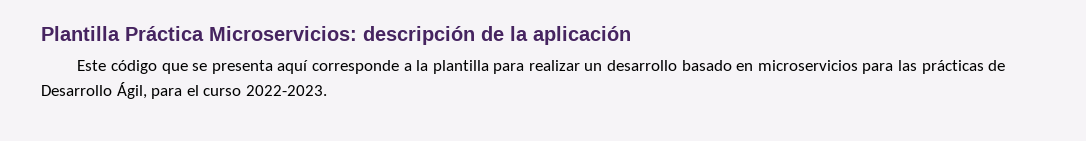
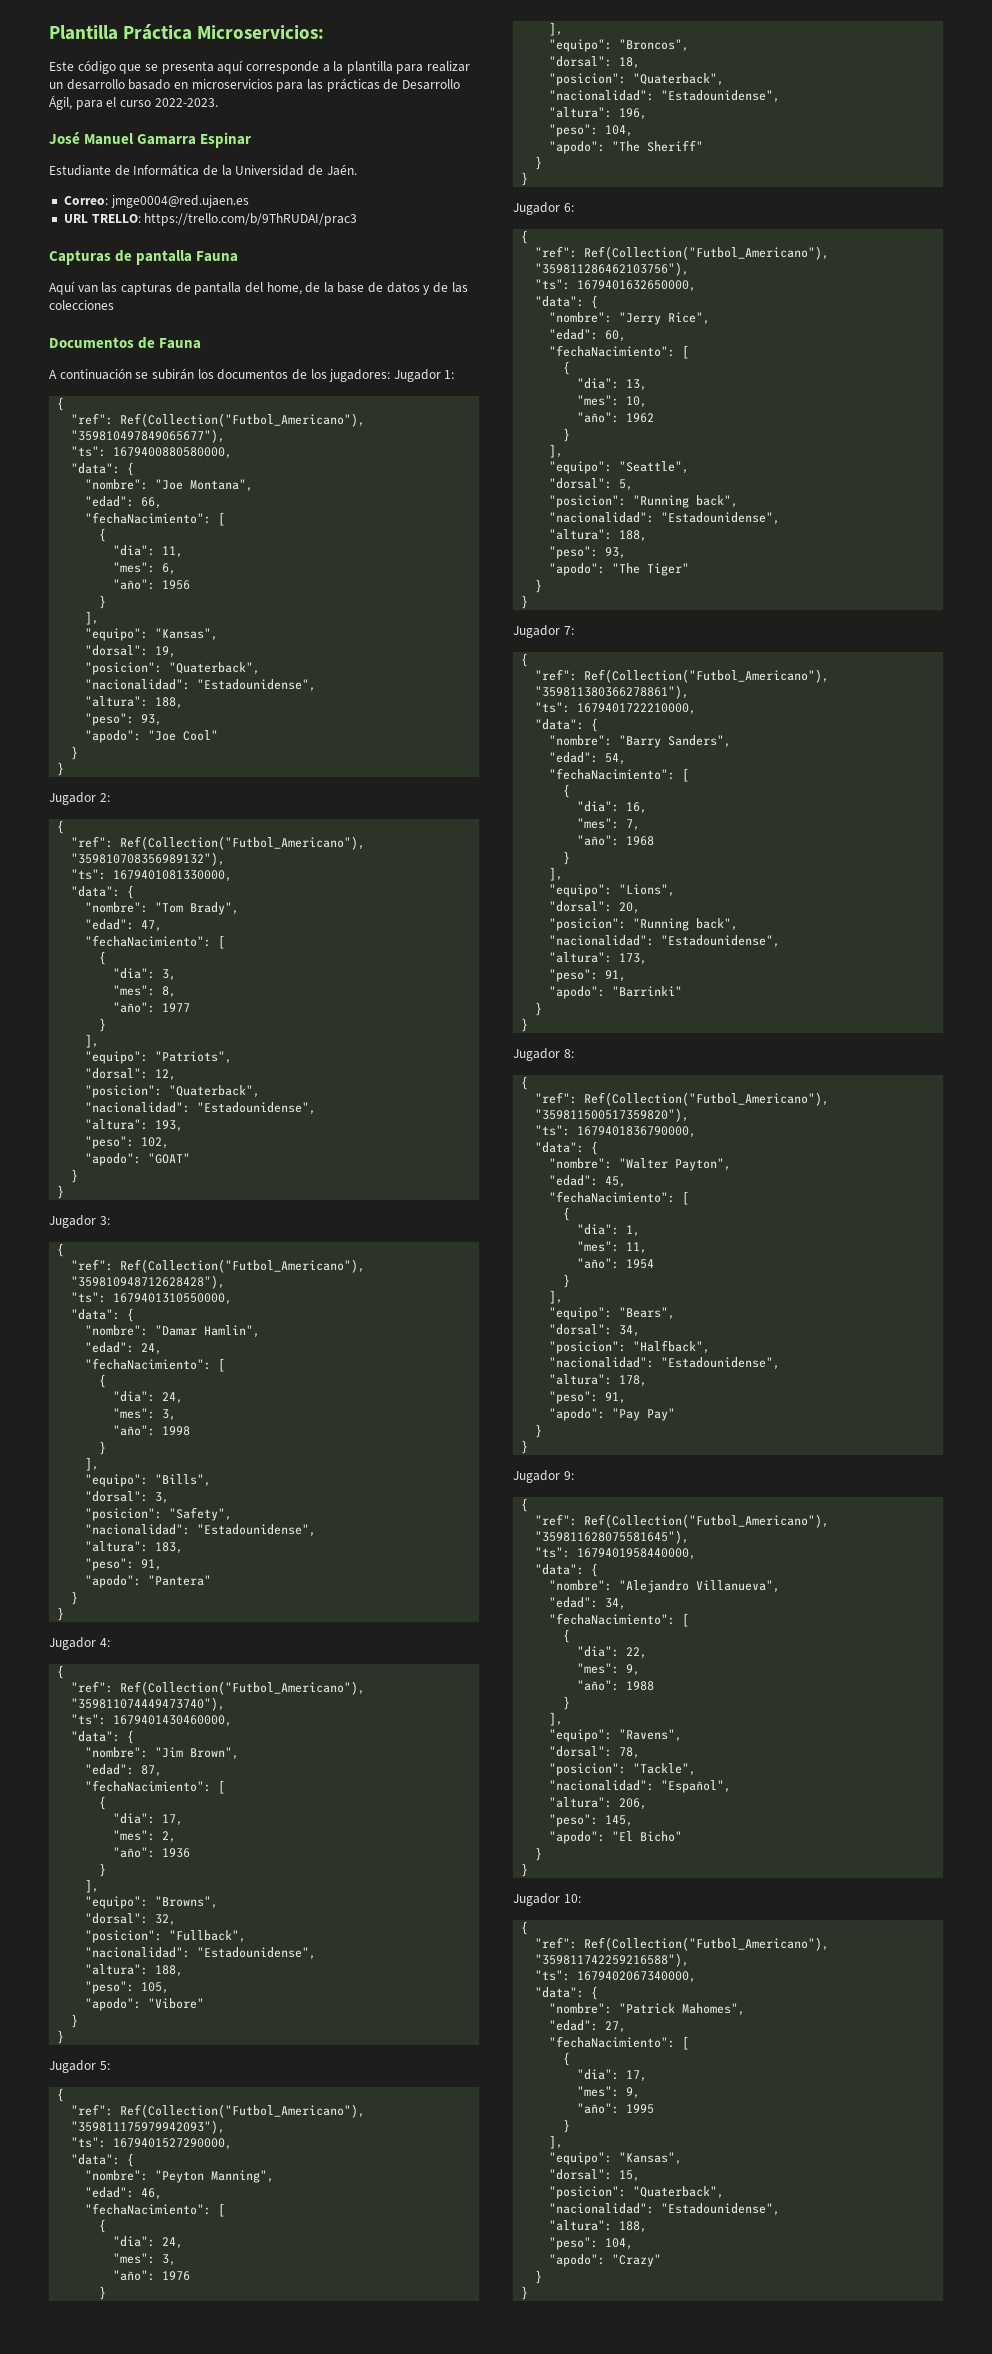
- Plantilla Práctica Microservicios: descripción de la aplicación
+ Plantilla Práctica Microservicios:
+ José Manuel Gamarra Espinar
+ Estudiante de Informática de la Universidad de Jaén.
+ Correo: jmge0004@red.ujaen.es
+ URL TRELLO: https://trello.com/b/9ThRUDAI/prac3
+ Capturas de pantalla Fauna
+ Aquí van las capturas de pantalla del home, de la base de datos y de las colecciones
+ Documentos de Fauna
+ A continuación se subirán los documentos de los jugadores: Jugador 1:
+ {
+ "ref": Ref(Collection("Futbol_Americano"), "359810497849065677"),
+ "ts": 1679400880580000,
+ "data": {
+ "nombre": "Joe Montana",
+ "edad": 66,
+ "fechaNacimiento": [
+ {
+ "dia": 11,
+ "mes": 6,
+ "año": 1956
+ }
+ ],
+ "equipo": "Kansas",
+ "dorsal": 19,
+ "posicion": "Quaterback",
+ "nacionalidad": "Estadounidense",
+ "altura": 188,
+ "peso": 93,
+ "apodo": "Joe Cool"
+ }
+ }
+ Jugador 2:
+ {
+ "ref": Ref(Collection("Futbol_Americano"), "359810708356989132"),
+ "ts": 1679401081330000,
+ "data": {
+ "nombre": "Tom Brady",
+ "edad": 47,
+ "fechaNacimiento": [
+ {
+ "dia": 3,
+ "mes": 8,
+ "año": 1977
+ }
+ ],
+ "equipo": "Patriots",
+ "dorsal": 12,
+ "posicion": "Quaterback",
+ "nacionalidad": "Estadounidense",
+ "altura": 193,
+ "peso": 102,
+ "apodo": "GOAT"
+ }
+ }
+ Jugador 3:
+ {
+ "ref": Ref(Collection("Futbol_Americano"), "359810948712628428"),
+ "ts": 1679401310550000,
+ "data": {
+ "nombre": "Damar Hamlin",
+ "edad": 24,
+ "fechaNacimiento": [
+ {
+ "dia": 24,
+ "mes": 3,
+ "año": 1998
+ }
+ ],
+ "equipo": "Bills",
+ "dorsal": 3,
+ "posicion": "Safety",
+ "nacionalidad": "Estadounidense",
+ "altura": 183,
+ "peso": 91,
+ "apodo": "Pantera"
+ }
+ }
+ Jugador 4:
+ {
+ "ref": Ref(Collection("Futbol_Americano"), "359811074449473740"),
+ "ts": 1679401430460000,
+ "data": {
+ "nombre": "Jim Brown",
+ "edad": 87,
+ "fechaNacimiento": [
+ {
+ "dia": 17,
+ "mes": 2,
+ "año": 1936
+ }
+ ],
+ "equipo": "Browns",
+ "dorsal": 32,
+ "posicion": "Fullback",
+ "nacionalidad": "Estadounidense",
+ "altura": 188,
+ "peso": 105,
+ "apodo": "Vibore"
+ }
+ }
+ Jugador 5:
+ {
+ "ref": Ref(Collection("Futbol_Americano"), "359811175979942093"),
+ "ts": 1679401527290000,
+ "data": {
+ "nombre": "Peyton Manning",
+ "edad": 46,
+ "fechaNacimiento": [
+ {
+ "dia": 24,
+ "mes": 3,
+ "año": 1976
+ }
+ ],
+ "equipo": "Broncos",
+ "dorsal": 18,
+ "posicion": "Quaterback",
+ "nacionalidad": "Estadounidense",
+ "altura": 196,
+ "peso": 104,
+ "apodo": "The Sheriff"
+ }
+ }
+ Jugador 6:
+ {
+ "ref": Ref(Collection("Futbol_Americano"), "359811286462103756"),
+ "ts": 1679401632650000,
+ "data": {
+ "nombre": "Jerry Rice",
+ "edad": 60,
+ "fechaNacimiento": [
+ {
+ "dia": 13,
+ "mes": 10,
+ "año": 1962
+ }
+ ],
+ "equipo": "Seattle",
+ "dorsal": 5,
+ "posicion": "Running back",
+ "nacionalidad": "Estadounidense",
+ "altura": 188,
+ "peso": 93,
+ "apodo": "The Tiger"
+ }
+ }
+ Jugador 7:
+ {
+ "ref": Ref(Collection("Futbol_Americano"), "359811380366278861"),
+ "ts": 1679401722210000,
+ "data": {
+ "nombre": "Barry Sanders",
+ "edad": 54,
+ "fechaNacimiento": [
+ {
+ "dia": 16,
+ "mes": 7,
+ "año": 1968
+ }
+ ],
+ "equipo": "Lions",
+ "dorsal": 20,
+ "posicion": "Running back",
+ "nacionalidad": "Estadounidense",
+ "altura": 173,
+ "peso": 91,
+ "apodo": "Barrinki"
+ }
+ }
+ Jugador 8:
+ {
+ "ref": Ref(Collection("Futbol_Americano"), "359811500517359820"),
+ "ts": 1679401836790000,
+ "data": {
+ "nombre": "Walter Payton",
+ "edad": 45,
+ "fechaNacimiento": [
+ {
+ "dia": 1,
+ "mes": 11,
+ "año": 1954
+ }
+ ],
+ "equipo": "Bears",
+ "dorsal": 34,
+ "posicion": "Halfback",
+ "nacionalidad": "Estadounidense",
+ "altura": 178,
+ "peso": 91,
+ "apodo": "Pay Pay"
+ }
+ }
+ Jugador 9:
+ {
+ "ref": Ref(Collection("Futbol_Americano"), "359811628075581645"),
+ "ts": 1679401958440000,
+ "data": {
+ "nombre": "Alejandro Villanueva",
+ "edad": 34,
+ "fechaNacimiento": [
+ {
+ "dia": 22,
+ "mes": 9,
+ "año": 1988
+ }
+ ],
+ "equipo": "Ravens",
+ "dorsal": 78,
+ "posicion": "Tackle",
+ "nacionalidad": "Español",
+ "altura": 206,
+ "peso": 145,
+ "apodo": "El Bicho"
+ }
+ }
+ Jugador 10:
+ {
+ "ref": Ref(Collection("Futbol_Americano"), "359811742259216588"),
+ "ts": 1679402067340000,
+ "data": {
+ "nombre": "Patrick Mahomes",
+ "edad": 27,
+ "fechaNacimiento": [
+ {
+ "dia": 17,
+ "mes": 9,
+ "año": 1995
+ }
+ ],
+ "equipo": "Kansas",
+ "dorsal": 15,
+ "posicion": "Quaterback",
+ "nacionalidad": "Estadounidense",
+ "altura": 188,
+ "peso": 104,
+ "apodo": "Crazy"
+ }
+ }

